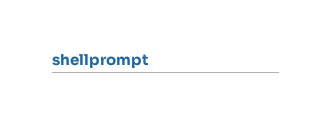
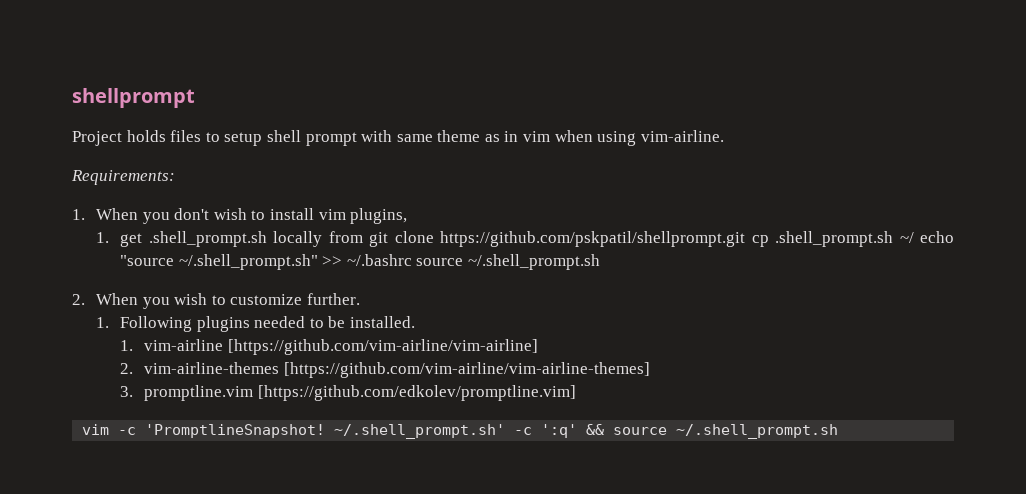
+ Project holds files to setup shell prompt with same theme as in vim when using vim-airline.
+ Requirements:
+ 1. When you don't wish to install vim plugins,
+ 1. get .shell_prompt.sh locally from git clone https://github.com/pskpatil/shellprompt.git cp .shell_prompt.sh ~/ echo "source ~/.shell_prompt.sh" >> ~/.bashrc source ~/.shell_prompt.sh
+ 2. When you wish to customize further.
+ 1. Following plugins needed to be installed.
+ 1. vim-airline [https://github.com/vim-airline/vim-airline]
+ 2. vim-airline-themes [https://github.com/vim-airline/vim-airline-themes]
+ 3. promptline.vim [https://github.com/edkolev/promptline.vim]
+ vim -c 'PromptlineSnapshot! ~/.shell_prompt.sh' -c ':q' && source ~/.shell_prompt.sh

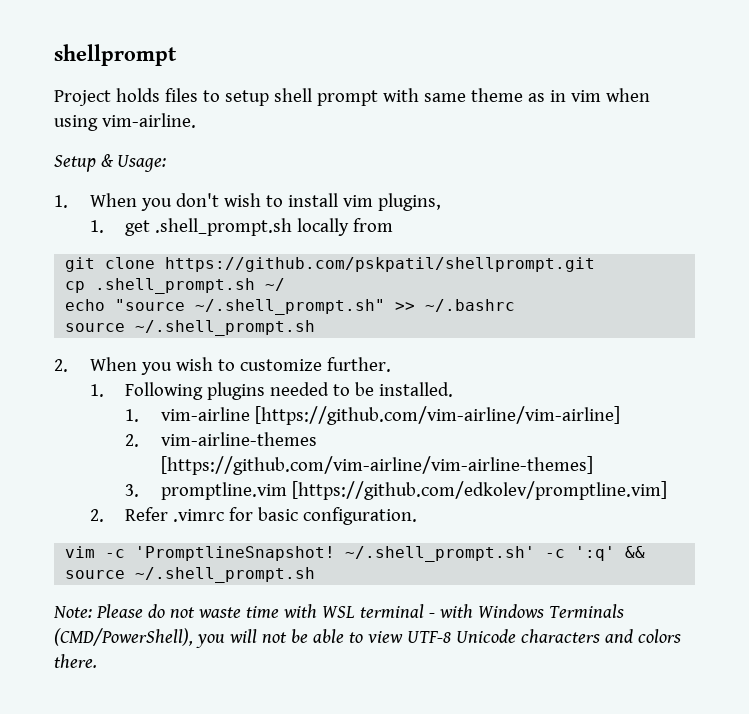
- Requirements:
+ Setup & Usage:
- 1. get .shell_prompt.sh locally from git clone https://github.com/pskpatil/shellprompt.git cp .shell_prompt.sh ~/ echo "source ~/.shell_prompt.sh" >> ~/.bashrc source ~/.shell_prompt.sh
+ 1. get .shell_prompt.sh locally from
+ git clone https://github.com/pskpatil/shellprompt.git
+ cp .shell_prompt.sh ~/
+ echo "source ~/.shell_prompt.sh" >> ~/.bashrc
+ source ~/.shell_prompt.sh
+ 2. Refer .vimrc for basic configuration.
+ Note: Please do not waste time with WSL terminal - with Windows Terminals (CMD/PowerShell), you will not be able to view UTF-8 Unicode characters and colors there.

